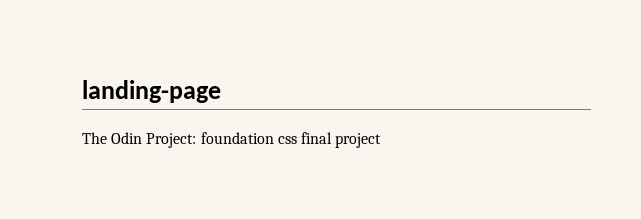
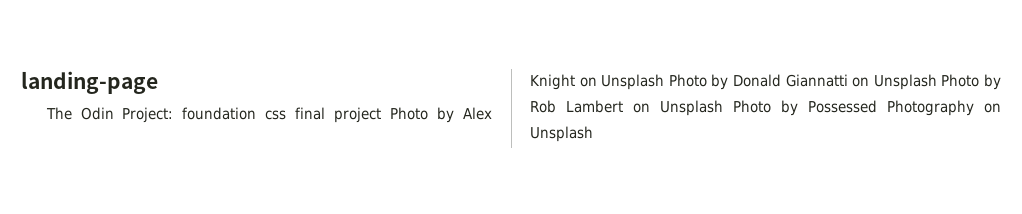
- The Odin Project: foundation css final project
+ The Odin Project: foundation css final project Photo by Alex Knight on Unsplash Photo by Donald Giannatti on Unsplash Photo by Rob Lambert on Unsplash Photo by Possessed Photography on Unsplash

